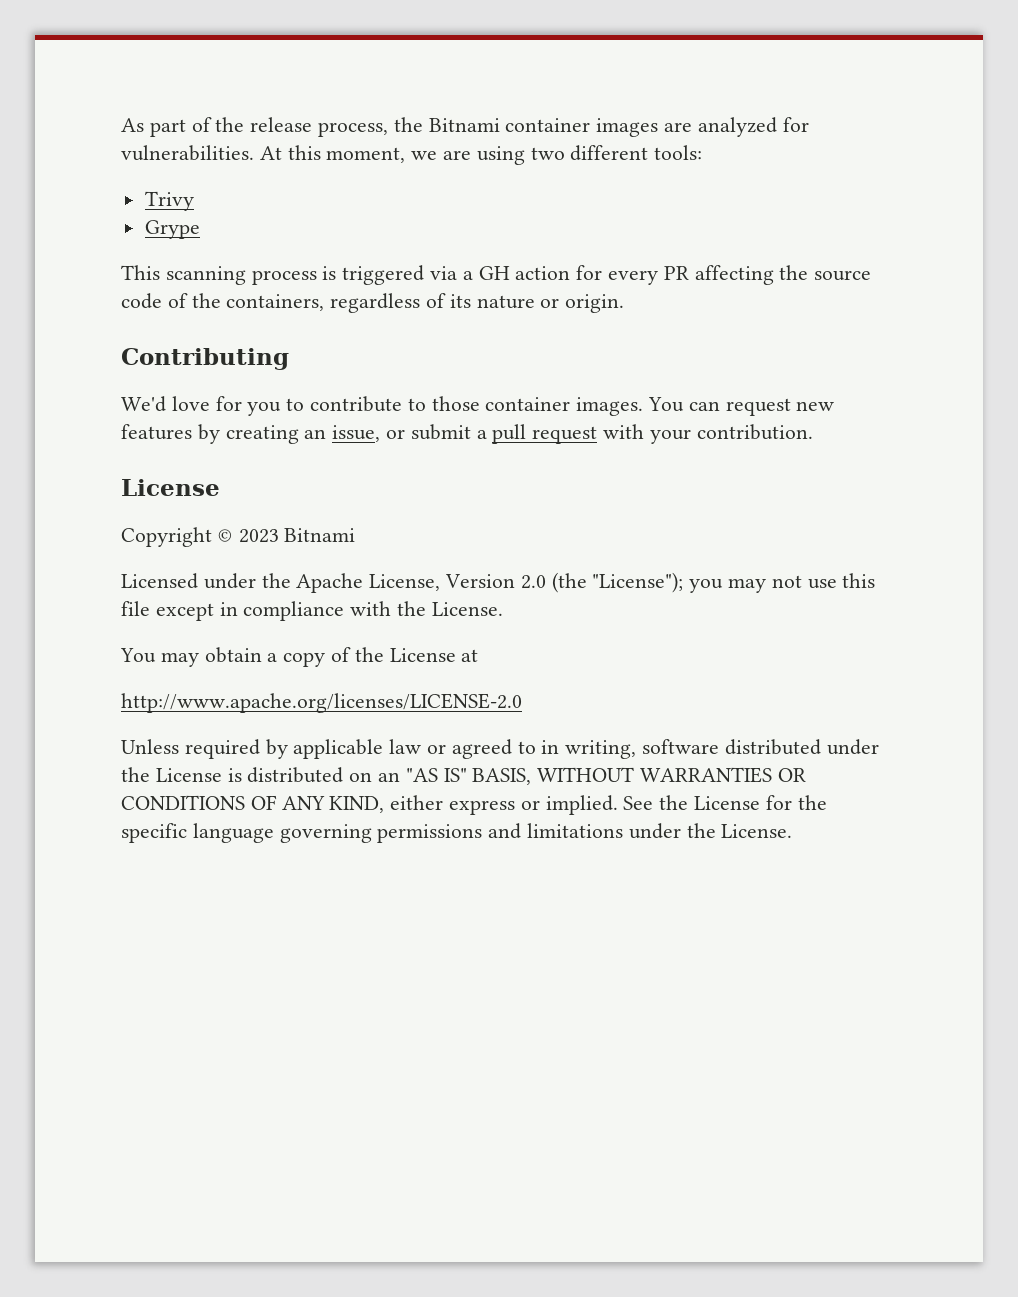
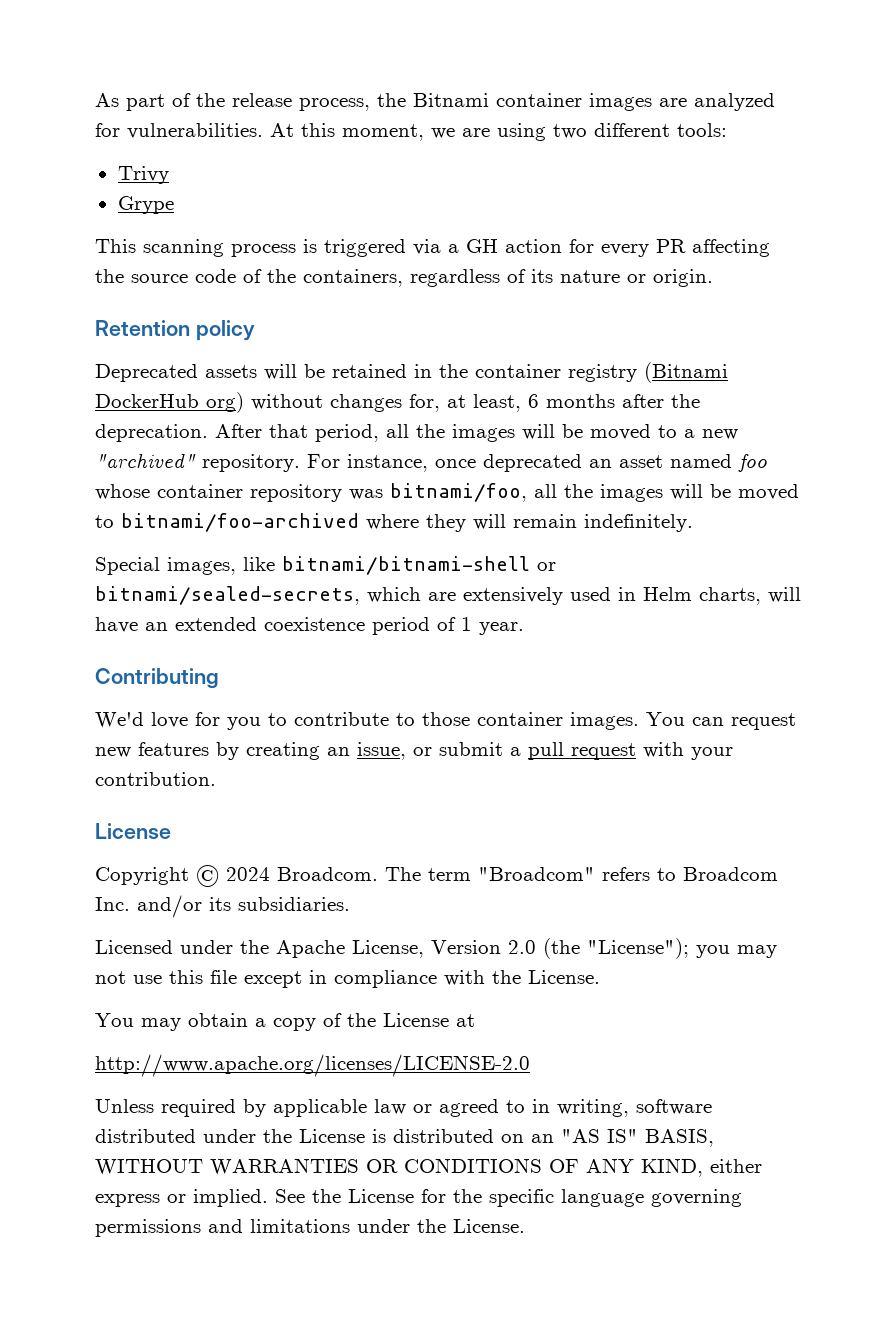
+ Retention policy
+ Deprecated assets will be retained in the container registry (Bitnami DockerHub org) without changes for, at least, 6 months after the deprecation. After that period, all the images will be moved to a new "archived" repository. For instance, once deprecated an asset named foo whose container repository was bitnami/foo, all the images will be moved to bitnami/foo-archived where they will remain indefinitely.
+ Special images, like bitnami/bitnami-shell or bitnami/sealed-secrets, which are extensively used in Helm charts, will have an extended coexistence period of 1 year.
- Copyright © 2023 Bitnami
+ Copyright © 2024 Broadcom. The term "Broadcom" refers to Broadcom Inc. and/or its subsidiaries.

